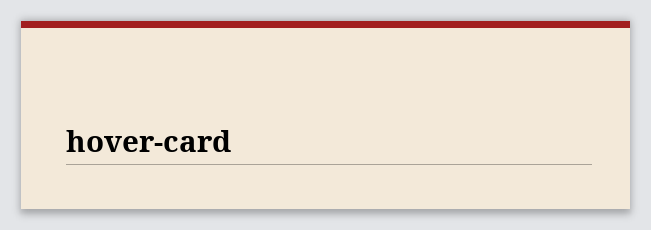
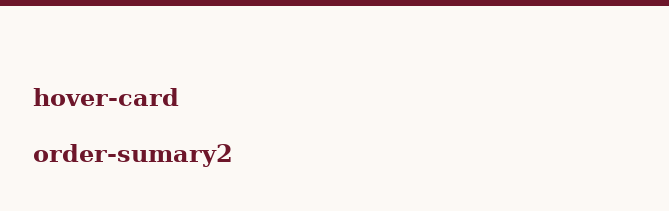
+ order-sumary2

